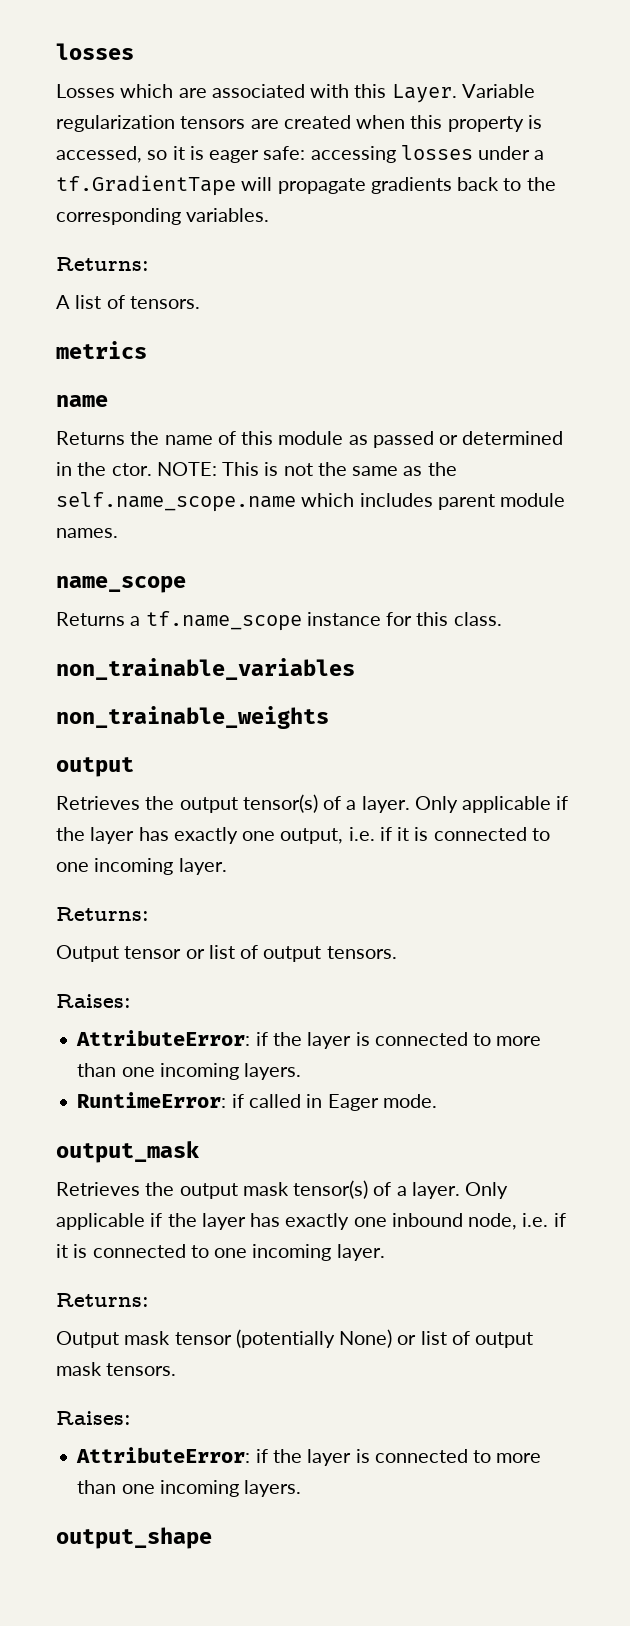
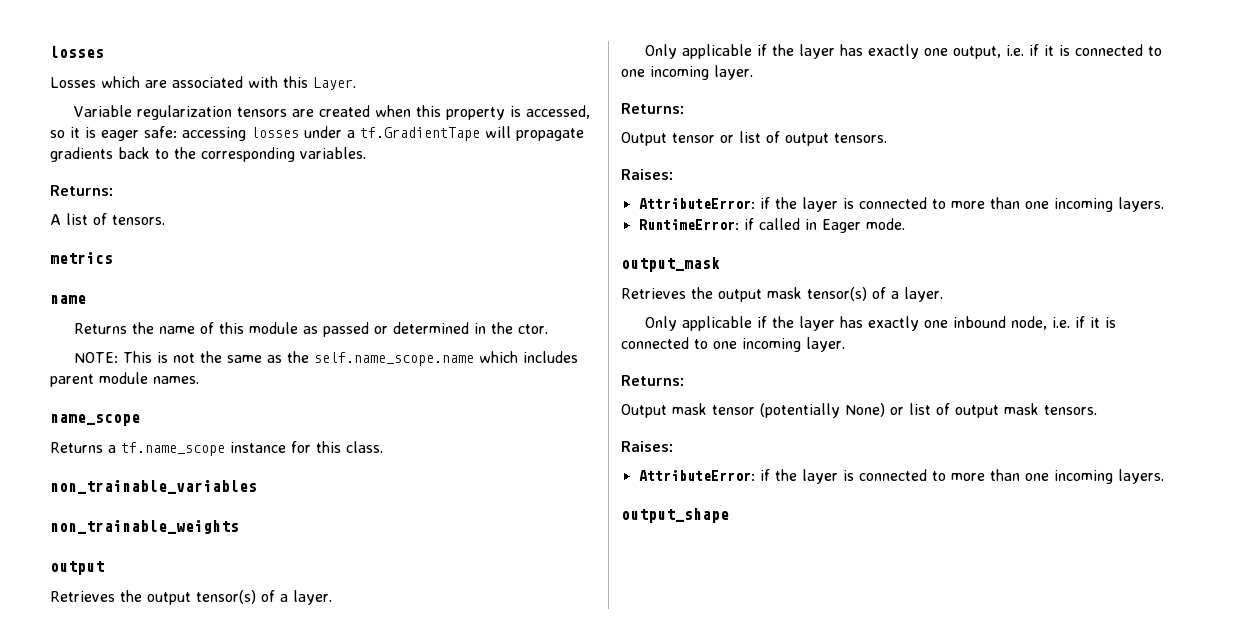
- Losses which are associated with this Layer. Variable regularization tensors are created when this property is accessed, so it is eager safe: accessing losses under a tf.GradientTape will propagate gradients back to the corresponding variables.
+ Losses which are associated with this Layer.
+ Variable regularization tensors are created when this property is accessed, so it is eager safe: accessing losses under a tf.GradientTape will propagate gradients back to the corresponding variables.
- Returns the name of this module as passed or determined in the ctor. NOTE: This is not the same as the self.name_scope.name which includes parent module names.
+ Returns the name of this module as passed or determined in the ctor.
+ NOTE: This is not the same as the self.name_scope.name which includes parent module names.
- Retrieves the output tensor(s) of a layer. Only applicable if the layer has exactly one output, i.e. if it is connected to one incoming layer.
+ Retrieves the output tensor(s) of a layer.
+ Only applicable if the layer has exactly one output, i.e. if it is connected to one incoming layer.
- Retrieves the output mask tensor(s) of a layer. Only applicable if the layer has exactly one inbound node, i.e. if it is connected to one incoming layer.
+ Retrieves the output mask tensor(s) of a layer.
+ Only applicable if the layer has exactly one inbound node, i.e. if it is connected to one incoming layer.

